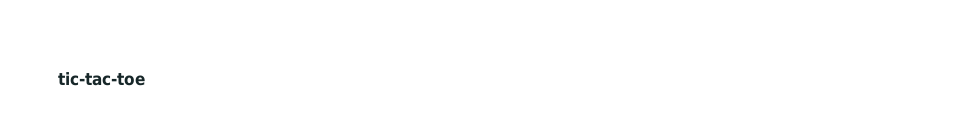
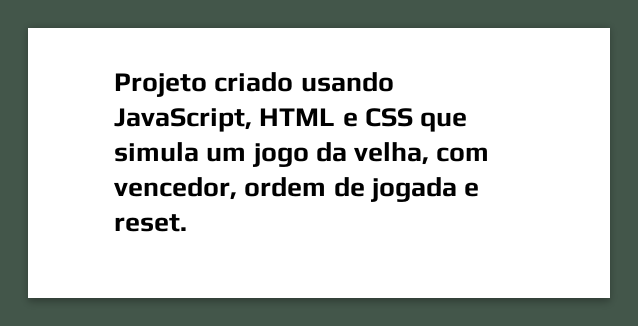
- tic-tac-toe
+ Projeto criado usando JavaScript, HTML e CSS que simula um jogo da velha, com vencedor, ordem de jogada e reset.

